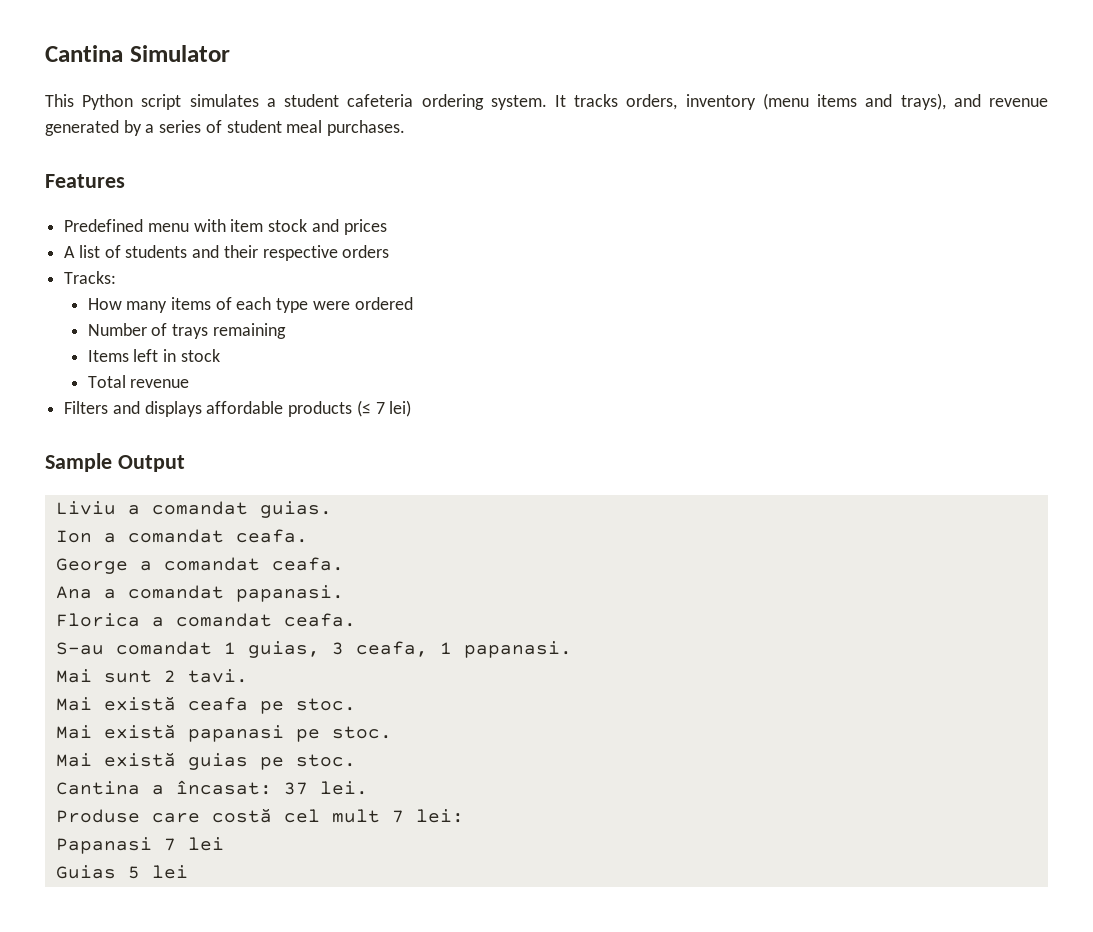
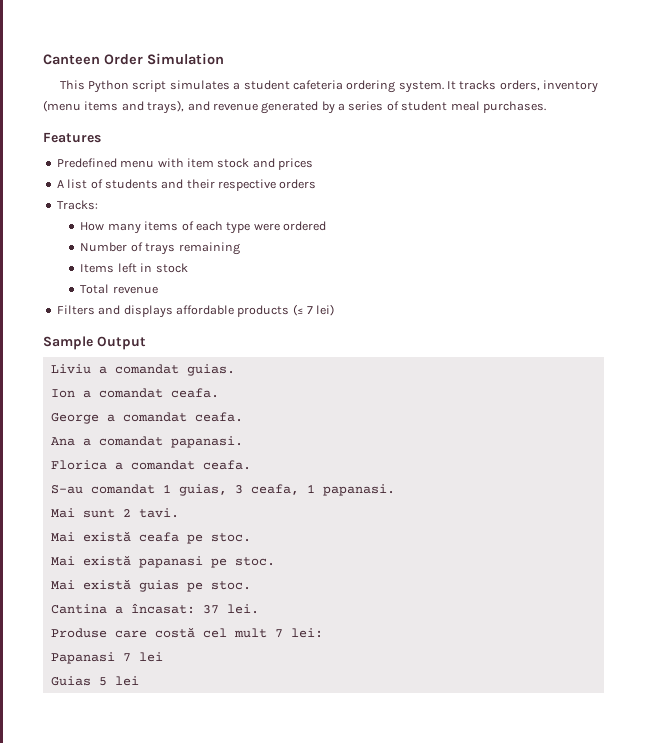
- Cantina Simulator
+ Canteen Order Simulation

